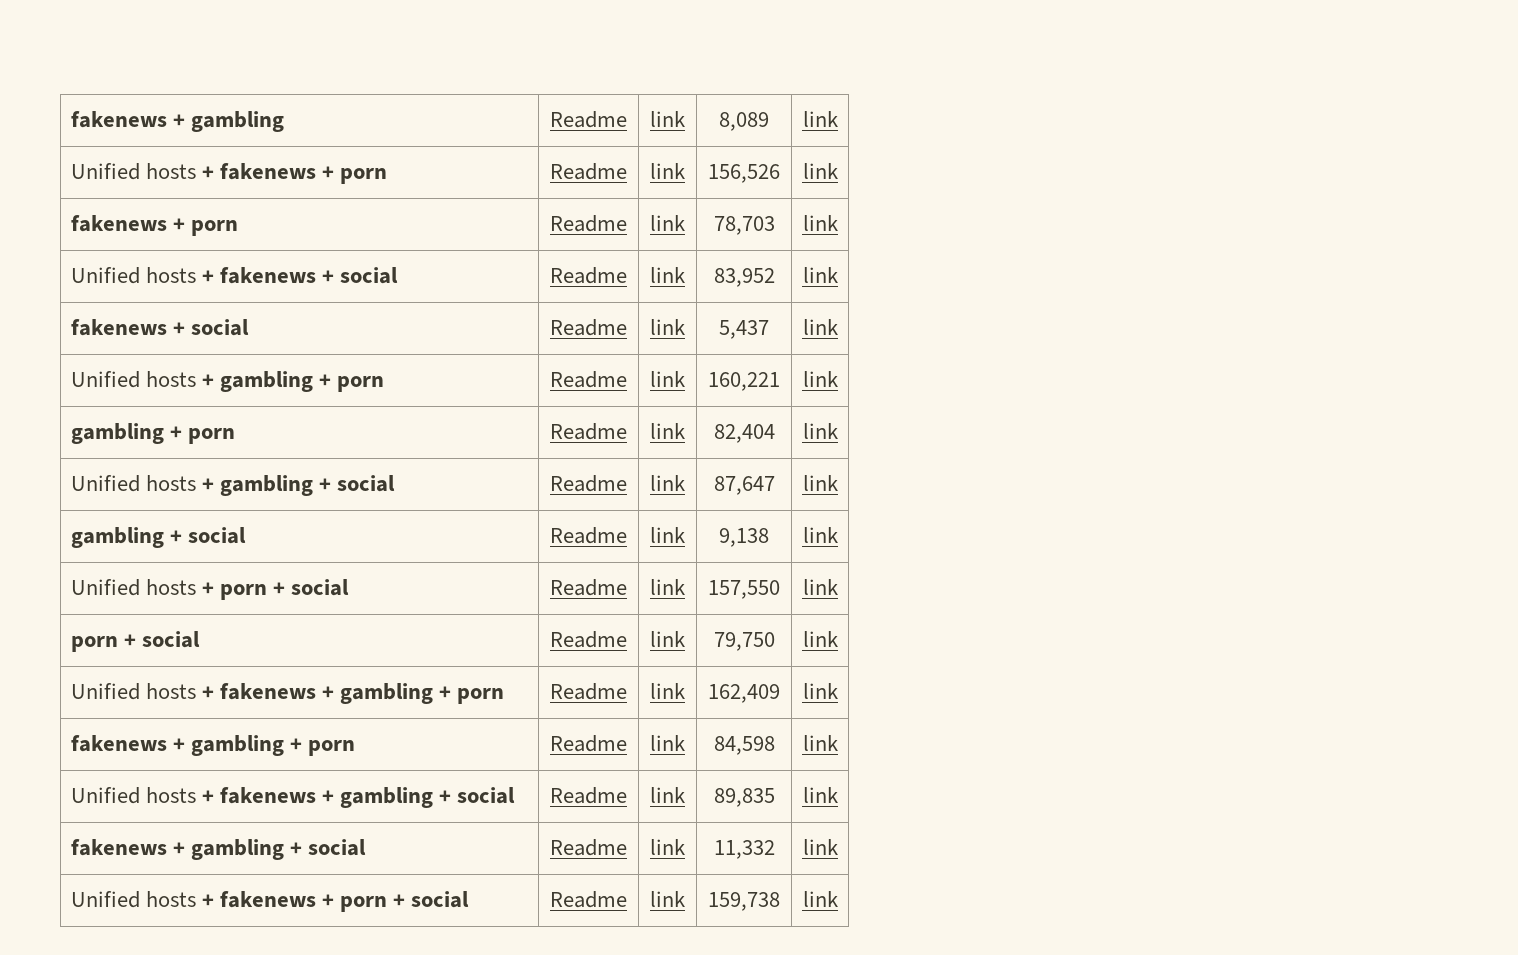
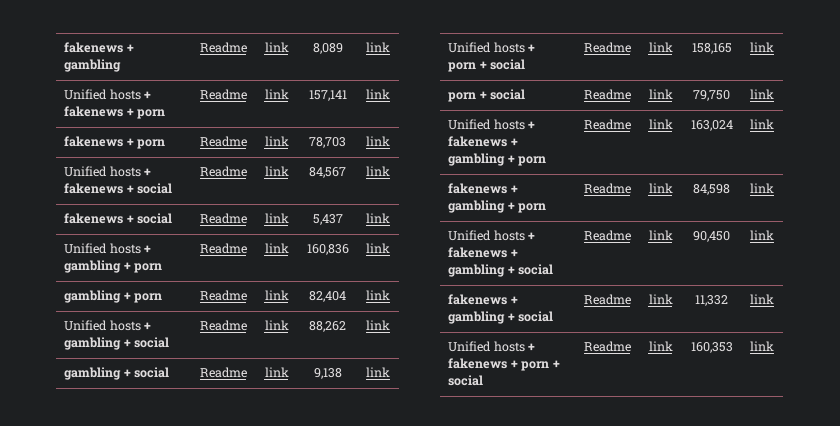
- Unified hosts + fakenews + porn | Readme | link | 156,526 | link
+ Unified hosts + fakenews + porn | Readme | link | 157,141 | link
- Unified hosts + fakenews + social | Readme | link | 83,952 | link
+ Unified hosts + fakenews + social | Readme | link | 84,567 | link
- Unified hosts + gambling + porn | Readme | link | 160,221 | link
+ Unified hosts + gambling + porn | Readme | link | 160,836 | link
- Unified hosts + gambling + social | Readme | link | 87,647 | link
+ Unified hosts + gambling + social | Readme | link | 88,262 | link
- Unified hosts + porn + social | Readme | link | 157,550 | link
+ Unified hosts + porn + social | Readme | link | 158,165 | link
- Unified hosts + fakenews + gambling + porn | Readme | link | 162,409 | link
+ Unified hosts + fakenews + gambling + porn | Readme | link | 163,024 | link
- Unified hosts + fakenews + gambling + social | Readme | link | 89,835 | link
+ Unified hosts + fakenews + gambling + social | Readme | link | 90,450 | link
- Unified hosts + fakenews + porn + social | Readme | link | 159,738 | link
+ Unified hosts + fakenews + porn + social | Readme | link | 160,353 | link

